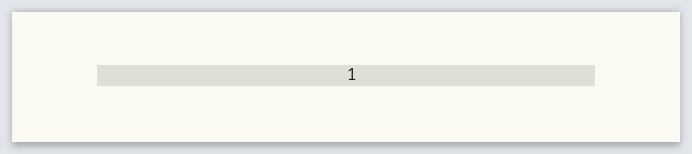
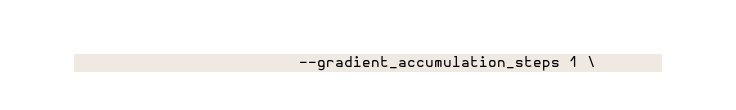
- 1
+ --gradient_accumulation_steps 1 \

